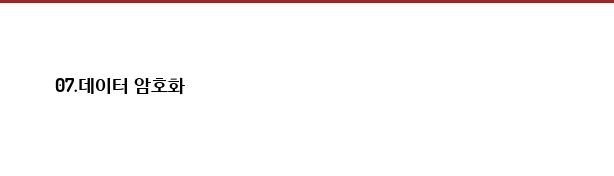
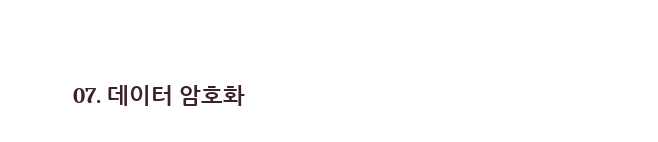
- 07.데이터 암호화
+ 07. 데이터 암호화

